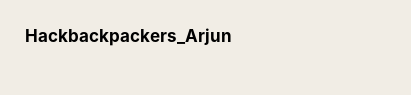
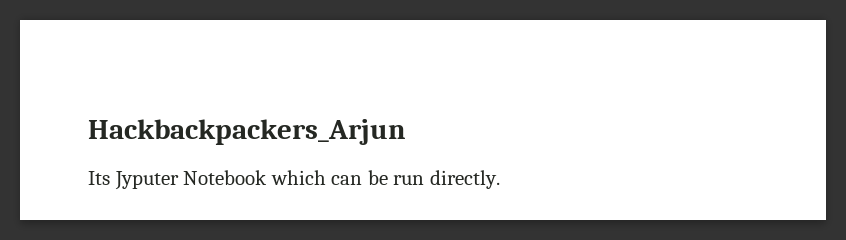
+ Its Jyputer Notebook which can be run directly.

